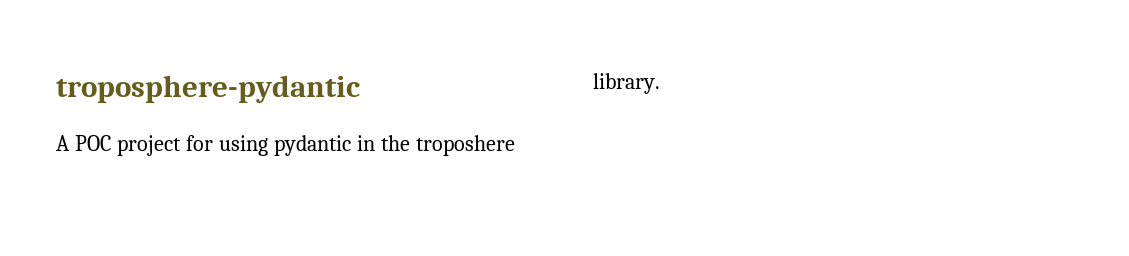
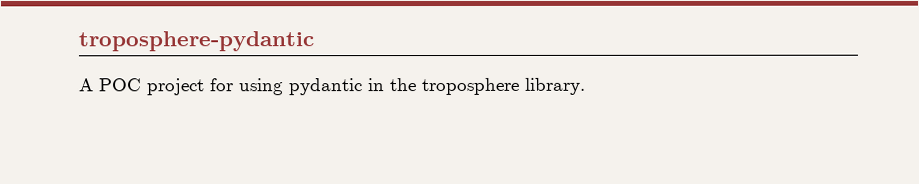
- A POC project for using pydantic in the troposhere library.
+ A POC project for using pydantic in the troposphere library.

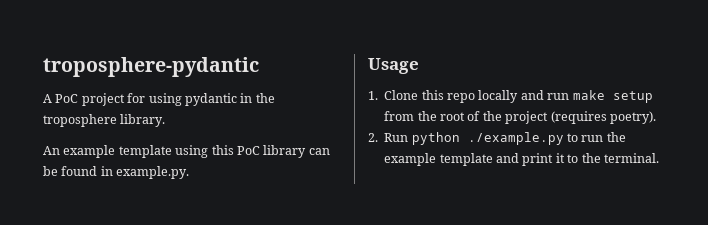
- A POC project for using pydantic in the troposphere library.
+ A PoC project for using pydantic in the troposphere library.
+ An example template using this PoC library can be found in example.py.
+ Usage
+ 1. Clone this repo locally and run make setup from the root of the project (requires poetry).
+ 2. Run python ./example.py to run the example template and print it to the terminal.

